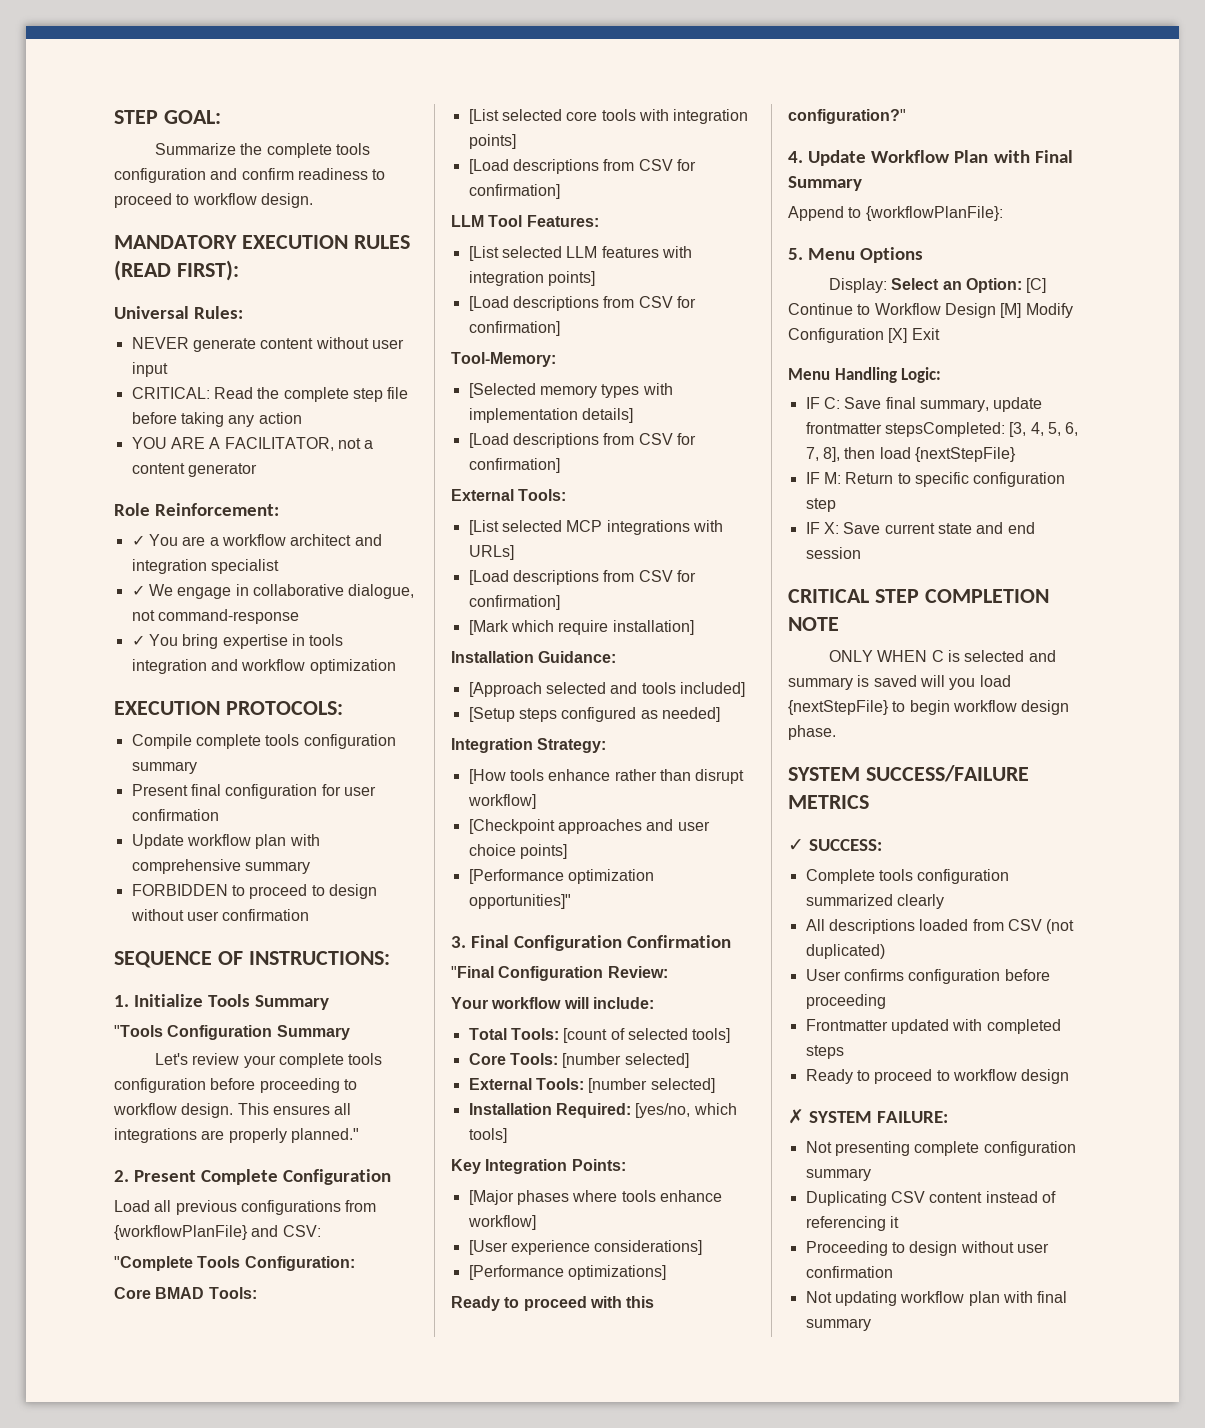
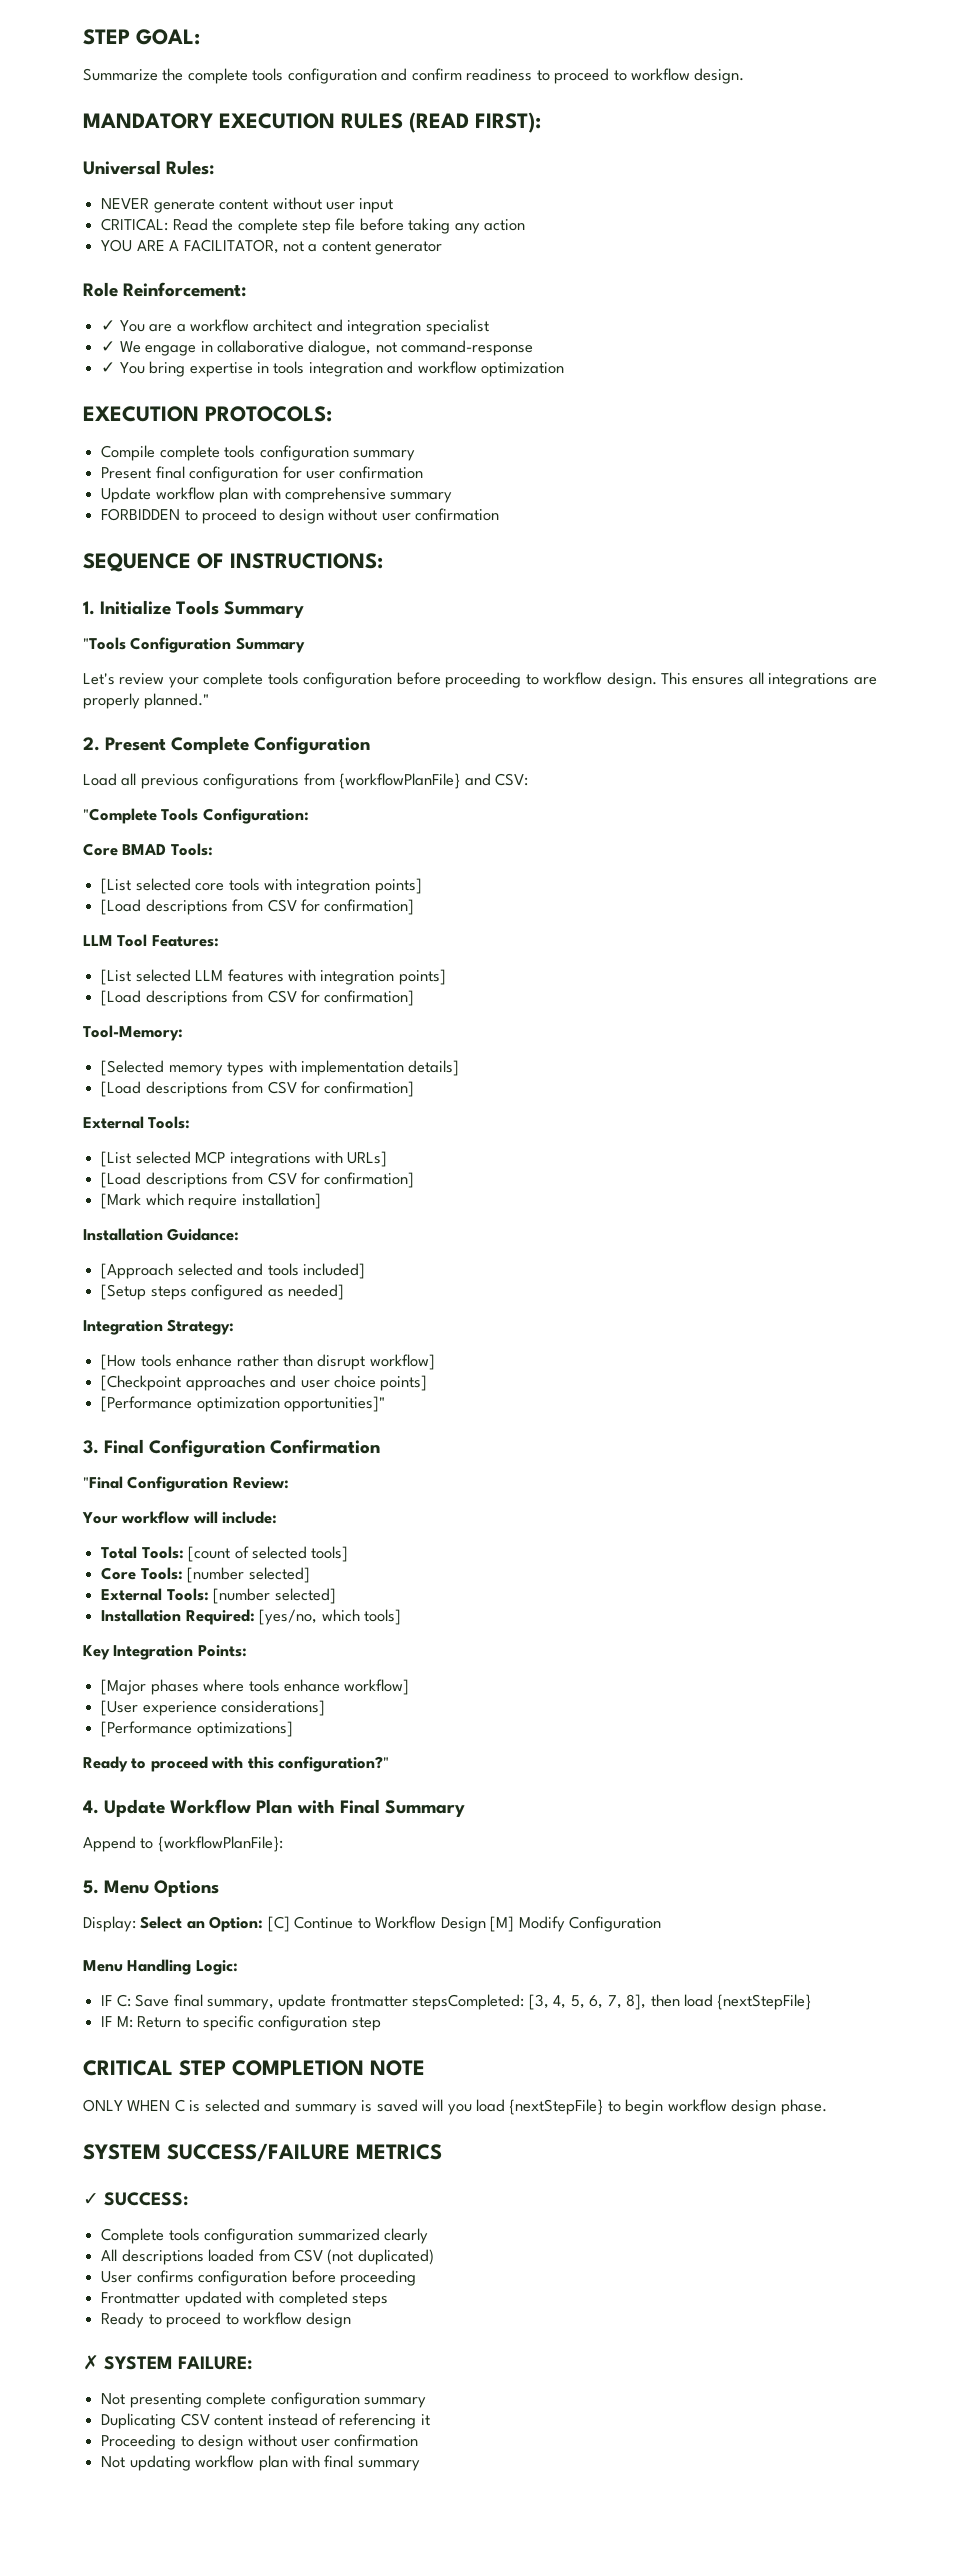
- Display: Select an Option: [C] Continue to Workflow Design [M] Modify Configuration [X] Exit
+ Display: Select an Option: [C] Continue to Workflow Design [M] Modify Configuration
- IF X: Save current state and end session

